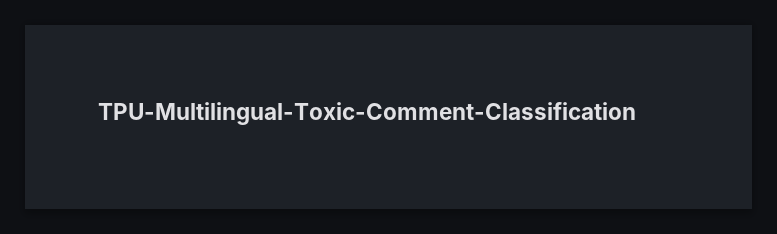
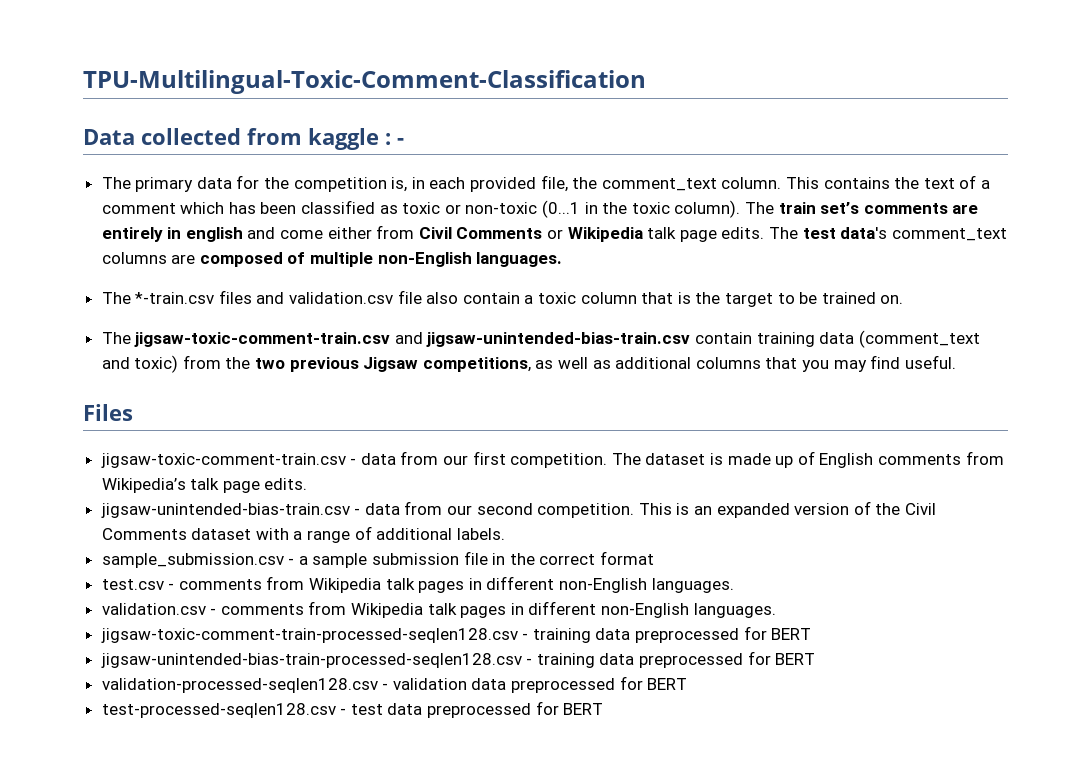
+ Data collected from kaggle : -
+ The primary data for the competition is, in each provided file, the comment_text column. This contains the text of a comment which has been classified as toxic or non-toxic (0...1 in the toxic column). The train set’s comments are entirely in english and come either from Civil Comments or Wikipedia talk page edits. The test data's comment_text columns are composed of multiple non-English languages.
+ The *-train.csv files and validation.csv file also contain a toxic column that is the target to be trained on.
+ The jigsaw-toxic-comment-train.csv and jigsaw-unintended-bias-train.csv contain training data (comment_text and toxic) from the two previous Jigsaw competitions, as well as additional columns that you may find useful.
+ Files
+ jigsaw-toxic-comment-train.csv - data from our first competition. The dataset is made up of English comments from Wikipedia’s talk page edits.
+ jigsaw-unintended-bias-train.csv - data from our second competition. This is an expanded version of the Civil Comments dataset with a range of additional labels.
+ sample_submission.csv - a sample submission file in the correct format
+ test.csv - comments from Wikipedia talk pages in different non-English languages.
+ validation.csv - comments from Wikipedia talk pages in different non-English languages.
+ jigsaw-toxic-comment-train-processed-seqlen128.csv - training data preprocessed for BERT
+ jigsaw-unintended-bias-train-processed-seqlen128.csv - training data preprocessed for BERT
+ validation-processed-seqlen128.csv - validation data preprocessed for BERT
+ test-processed-seqlen128.csv - test data preprocessed for BERT

